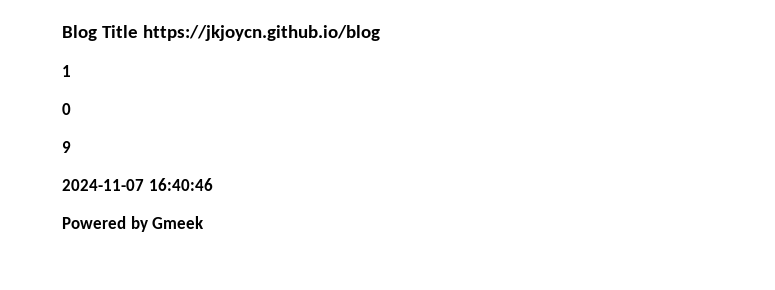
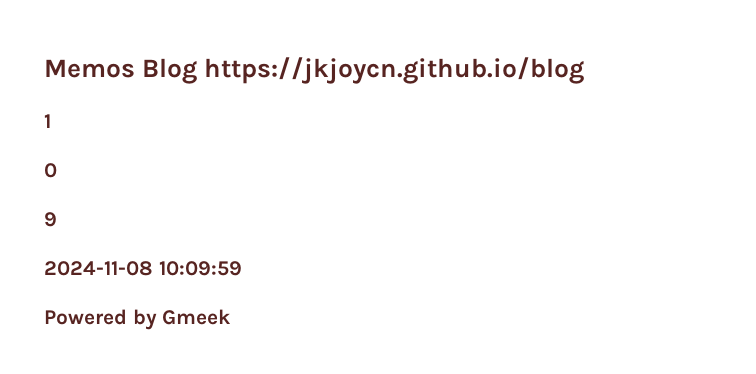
- Blog Title https://jkjoycn.github.io/blog
+ Memos Blog https://jkjoycn.github.io/blog
- 2024-11-07 16:40:46
+ 2024-11-08 10:09:59

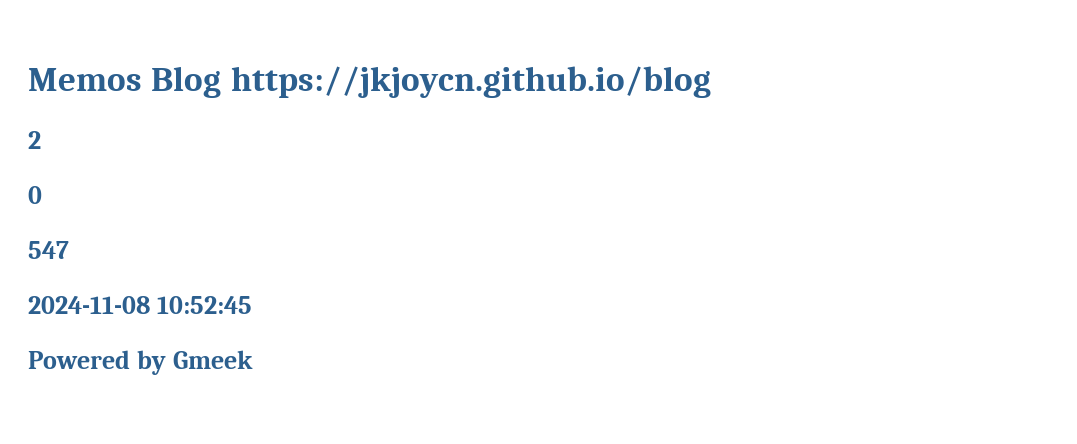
- 1
+ 2
- 9
+ 547
- 2024-11-08 10:09:59
+ 2024-11-08 10:52:45

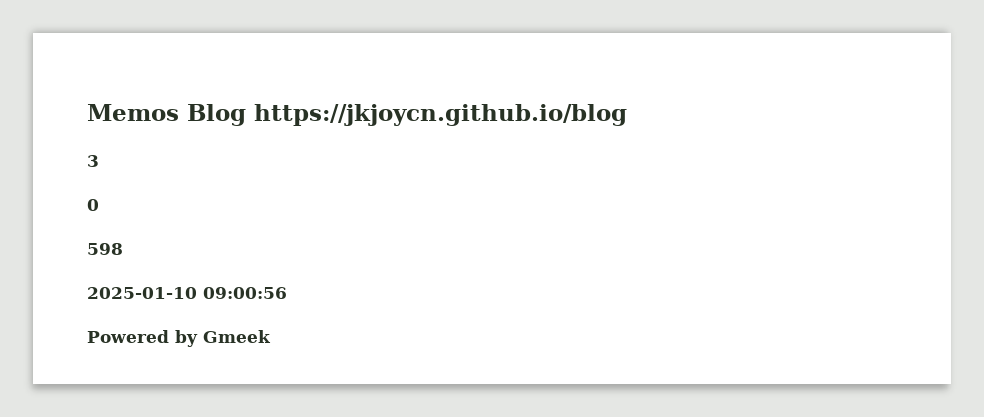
- 2
+ 3
- 547
- 2024-11-08 10:52:45
+ 598
+ 2025-01-10 09:00:56

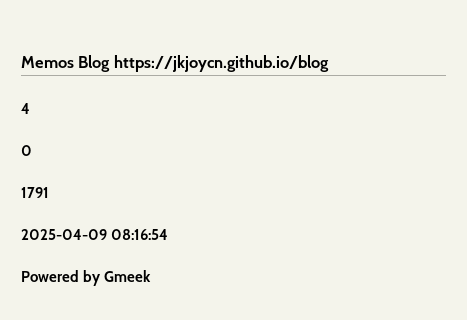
- 3
+ 4
- 598
- 2025-01-10 09:00:56
+ 1791
+ 2025-04-09 08:16:54

